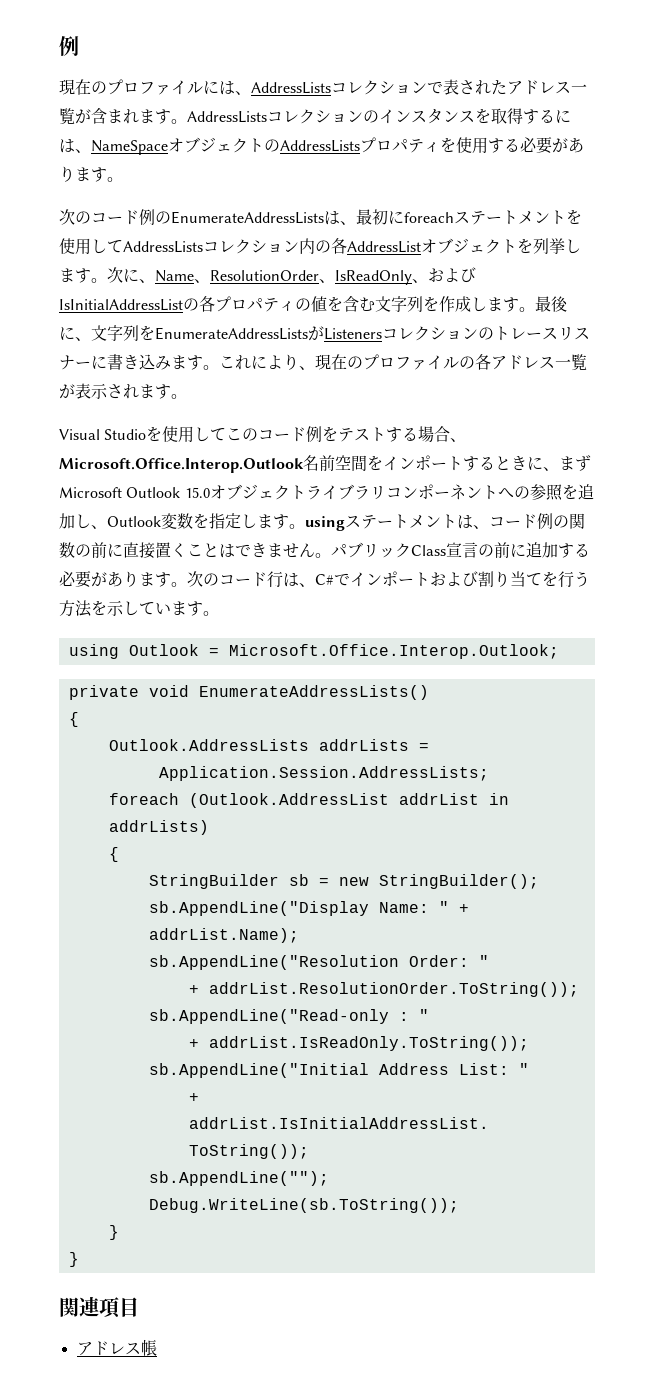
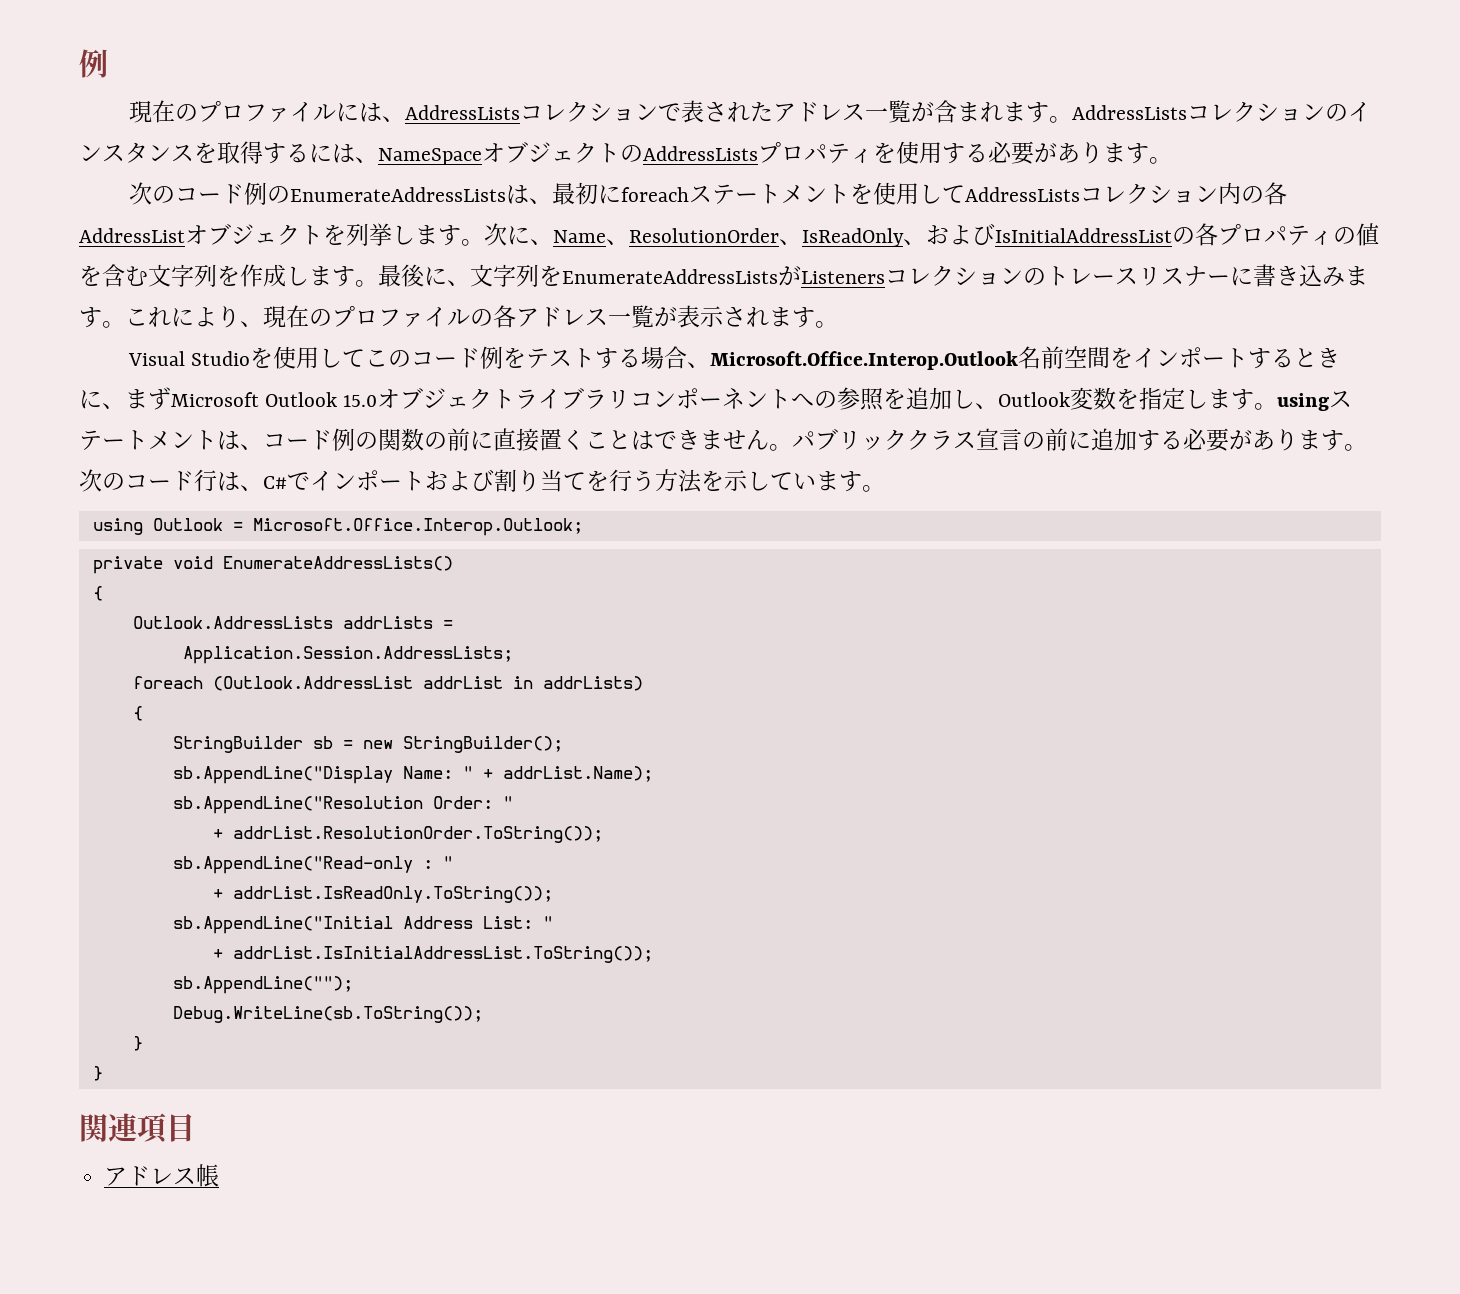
- パブリックClass宣言の前に追加する必要があります。
+ パブリッククラス宣言の前に追加する必要があります。

